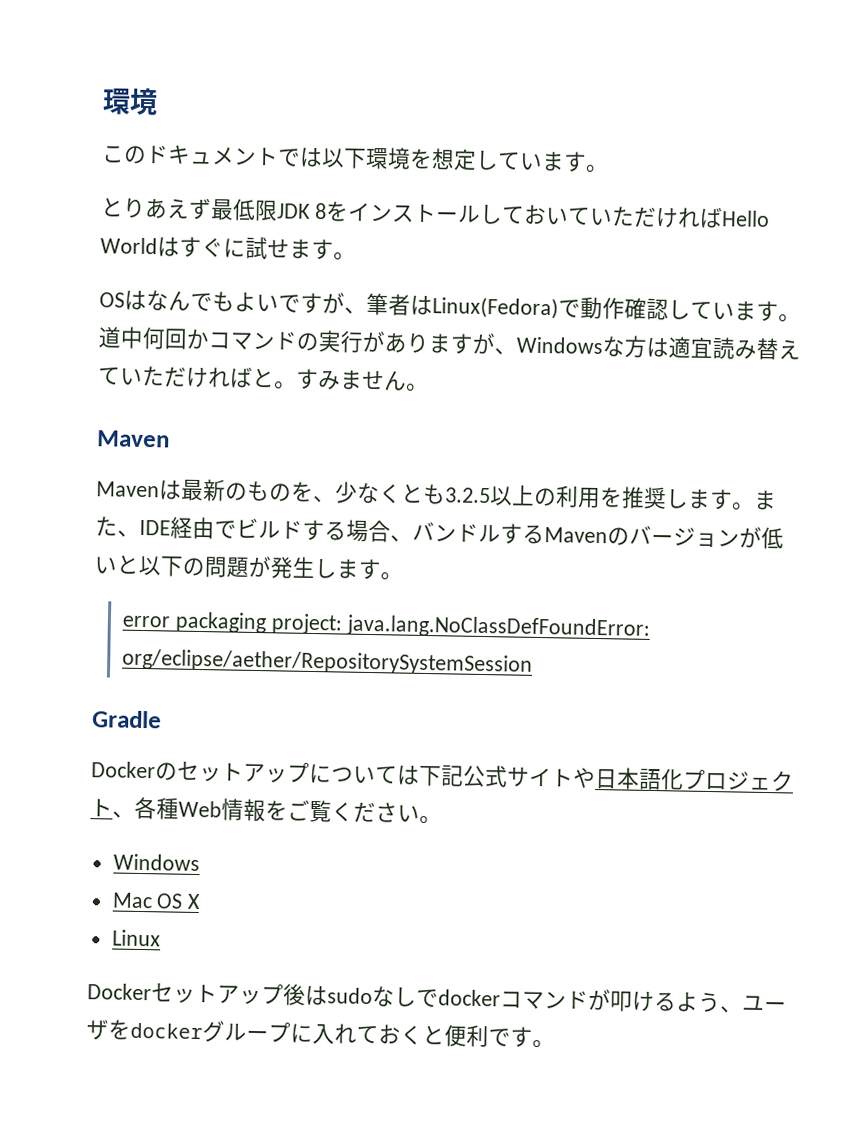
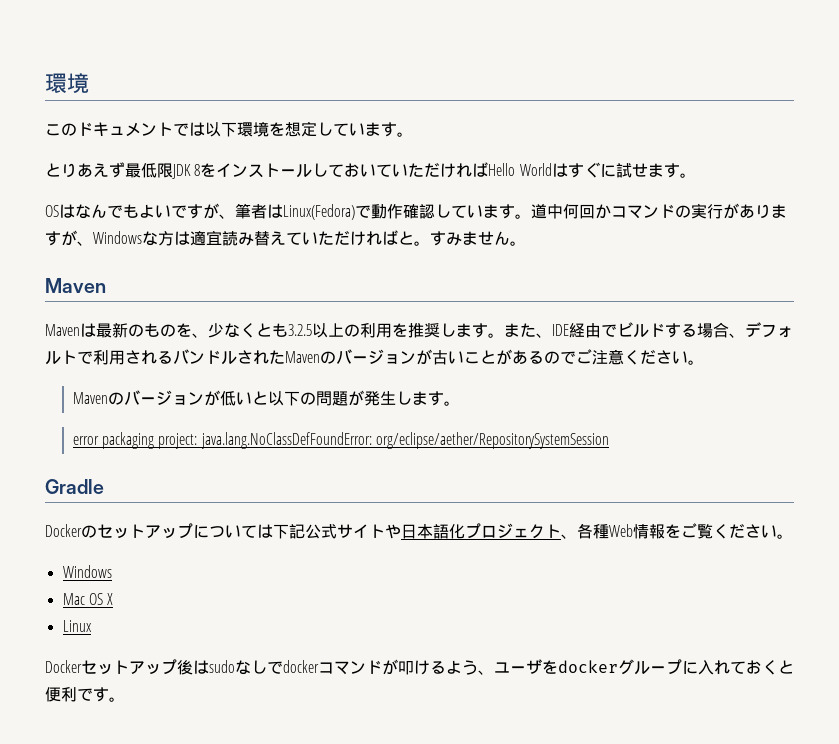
- また、IDE経由でビルドする場合、バンドルするMavenのバージョンが低いと以下の問題が発生します。
+ また、IDE経由でビルドする場合、デフォルトで利用されるバンドルされたMavenのバージョンが古いことがあるのでご注意ください。
+ Mavenのバージョンが低いと以下の問題が発生します。

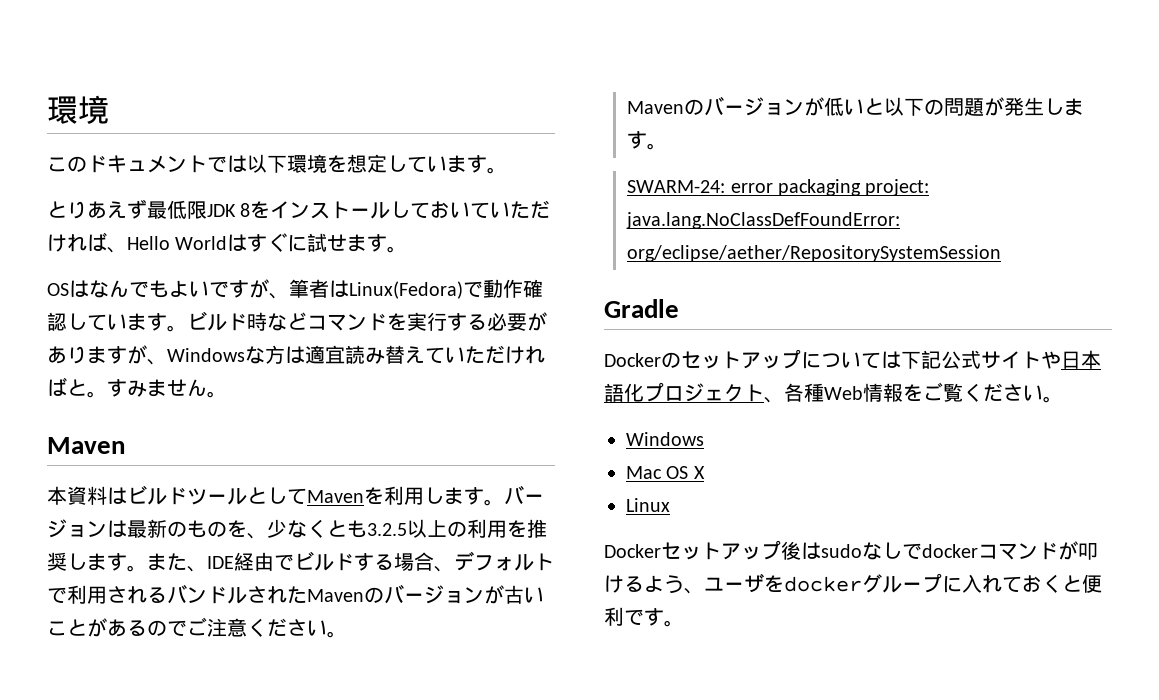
- とりあえず最低限JDK 8をインストールしておいていただければHello Worldはすぐに試せます。
+ とりあえず最低限JDK 8をインストールしておいていただければ、Hello Worldはすぐに試せます。
- 道中何回かコマンドの実行がありますが、Windowsな方は適宜読み替えていただければと。
+ ビルド時などコマンドを実行する必要がありますが、Windowsな方は適宜読み替えていただければと。
- Mavenは最新のものを、少なくとも3.2.5以上の利用を推奨します。
+ 本資料はビルドツールとしてMavenを利用します。バージョンは最新のものを、少なくとも3.2.5以上の利用を推奨します。
- error packaging project: java.lang.NoClassDefFoundError: org/eclipse/aether/RepositorySystemSession
+ SWARM-24: error packaging project: java.lang.NoClassDefFoundError: org/eclipse/aether/RepositorySystemSession

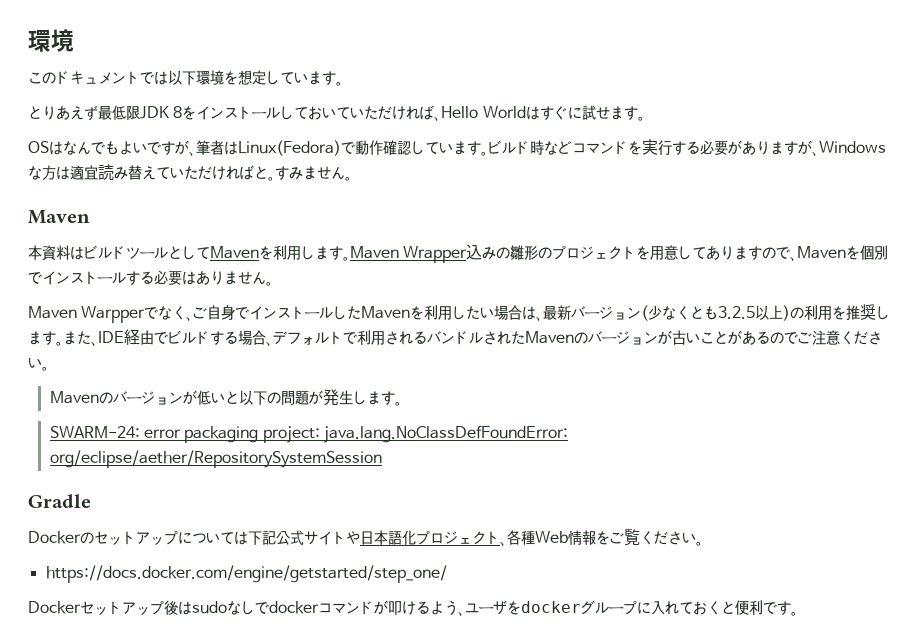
- バージョンは最新のものを、少なくとも3.2.5以上の利用を推奨します。
+ Maven Wrapper込みの雛形のプロジェクトを用意してありますので、Mavenを個別でインストールする必要はありません。
+ Maven Warpperでなく、ご自身でインストールしたMavenを利用したい場合は、最新バージョン(少なくとも3.2.5以上)の利用を推奨します。
  Dockerのセットアップについては下記公式サイトや日本語化プロジェクト、各種Web情報をご覧ください。
- Windows
- Mac OS X
- Linux
+ https://docs.docker.com/engine/getstarted/step_one/

